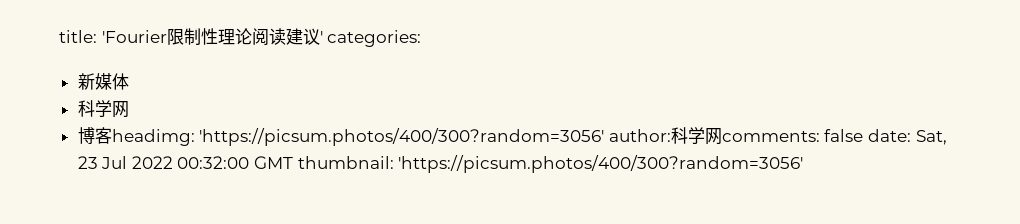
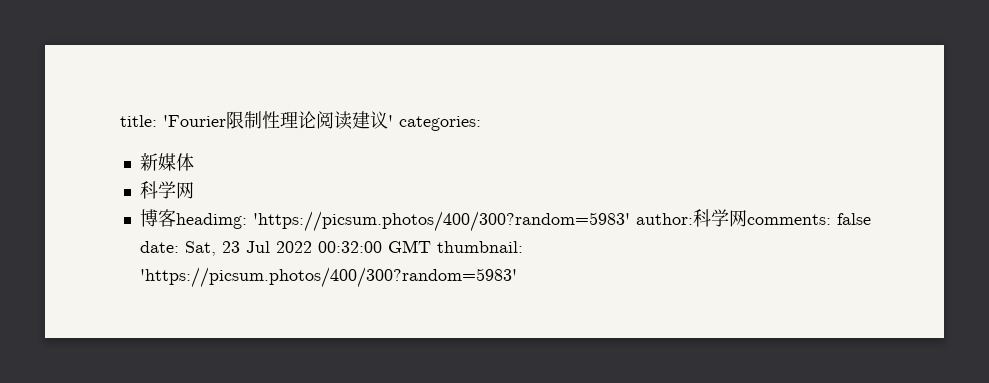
- 博客headimg: 'https://picsum.photos/400/300?random=3056' author:科学网comments: false date: Sat, 23 Jul 2022 00:32:00 GMT thumbnail: 'https://picsum.photos/400/300?random=3056'
+ 博客headimg: 'https://picsum.photos/400/300?random=5983' author:科学网comments: false date: Sat, 23 Jul 2022 00:32:00 GMT thumbnail: 'https://picsum.photos/400/300?random=5983'

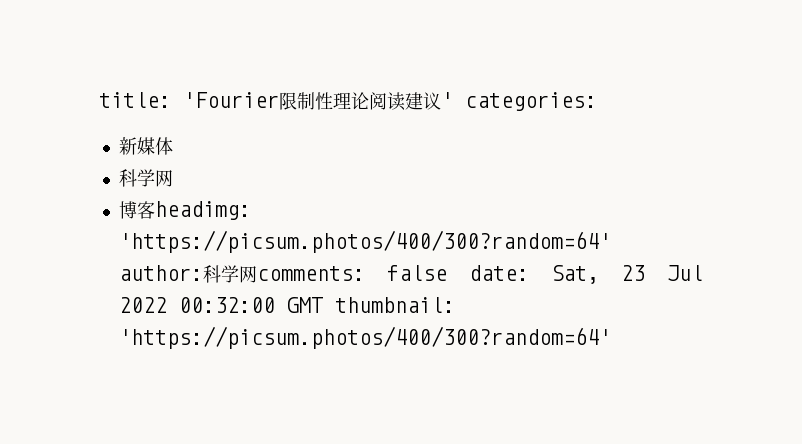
- 博客headimg: 'https://picsum.photos/400/300?random=5983' author:科学网comments: false date: Sat, 23 Jul 2022 00:32:00 GMT thumbnail: 'https://picsum.photos/400/300?random=5983'
+ 博客headimg: 'https://picsum.photos/400/300?random=64' author:科学网comments: false date: Sat, 23 Jul 2022 00:32:00 GMT thumbnail: 'https://picsum.photos/400/300?random=64'

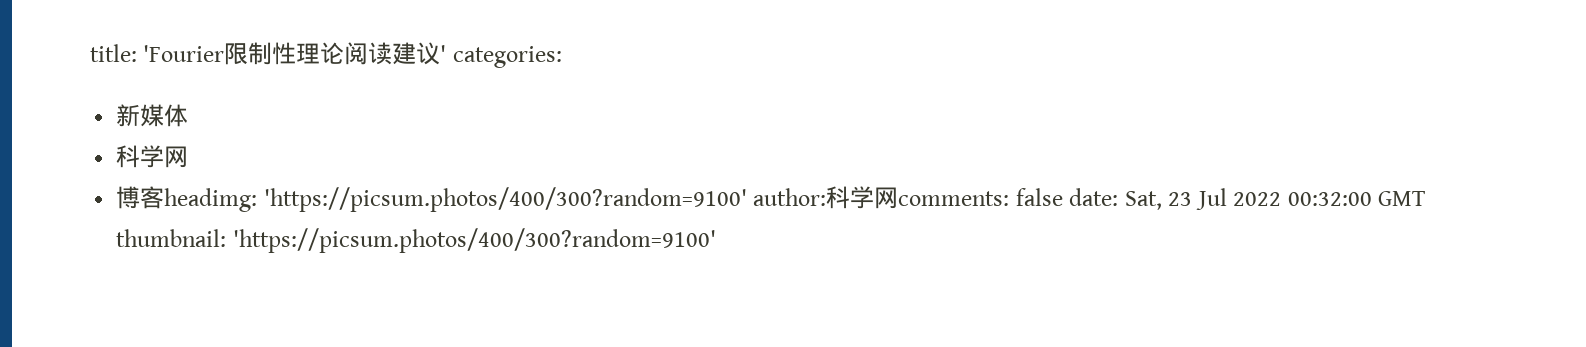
- 博客headimg: 'https://picsum.photos/400/300?random=64' author:科学网comments: false date: Sat, 23 Jul 2022 00:32:00 GMT thumbnail: 'https://picsum.photos/400/300?random=64'
+ 博客headimg: 'https://picsum.photos/400/300?random=9100' author:科学网comments: false date: Sat, 23 Jul 2022 00:32:00 GMT thumbnail: 'https://picsum.photos/400/300?random=9100'

